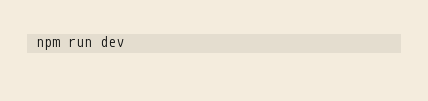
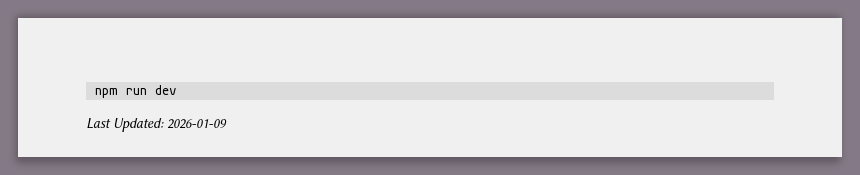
+ Last Updated: 2026-01-09

